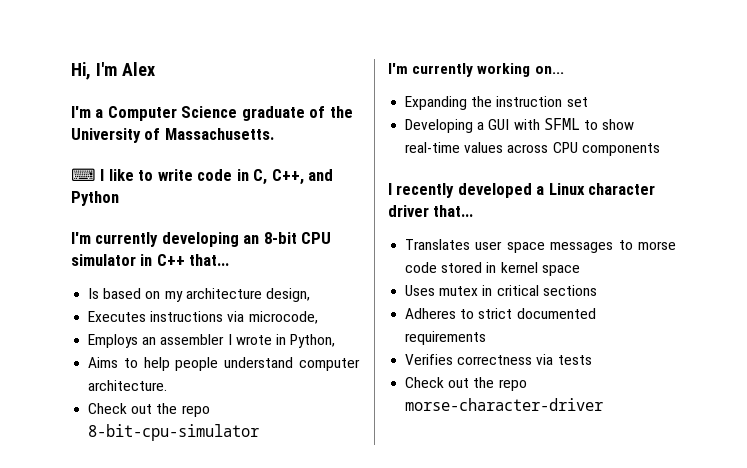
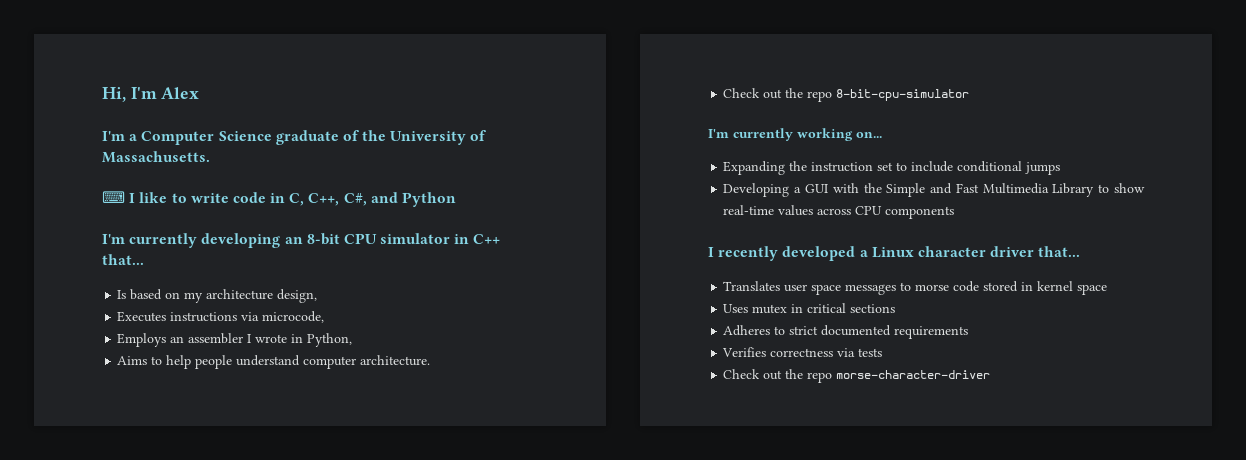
- ⌨ I like to write code in C, C++, and Python
+ ⌨ I like to write code in C, C++, C#, and Python
- Expanding the instruction set
+ Expanding the instruction set to include conditional jumps
- Developing a GUI with SFML to show real-time values across CPU components
+ Developing a GUI with the Simple and Fast Multimedia Library to show real-time values across CPU components

